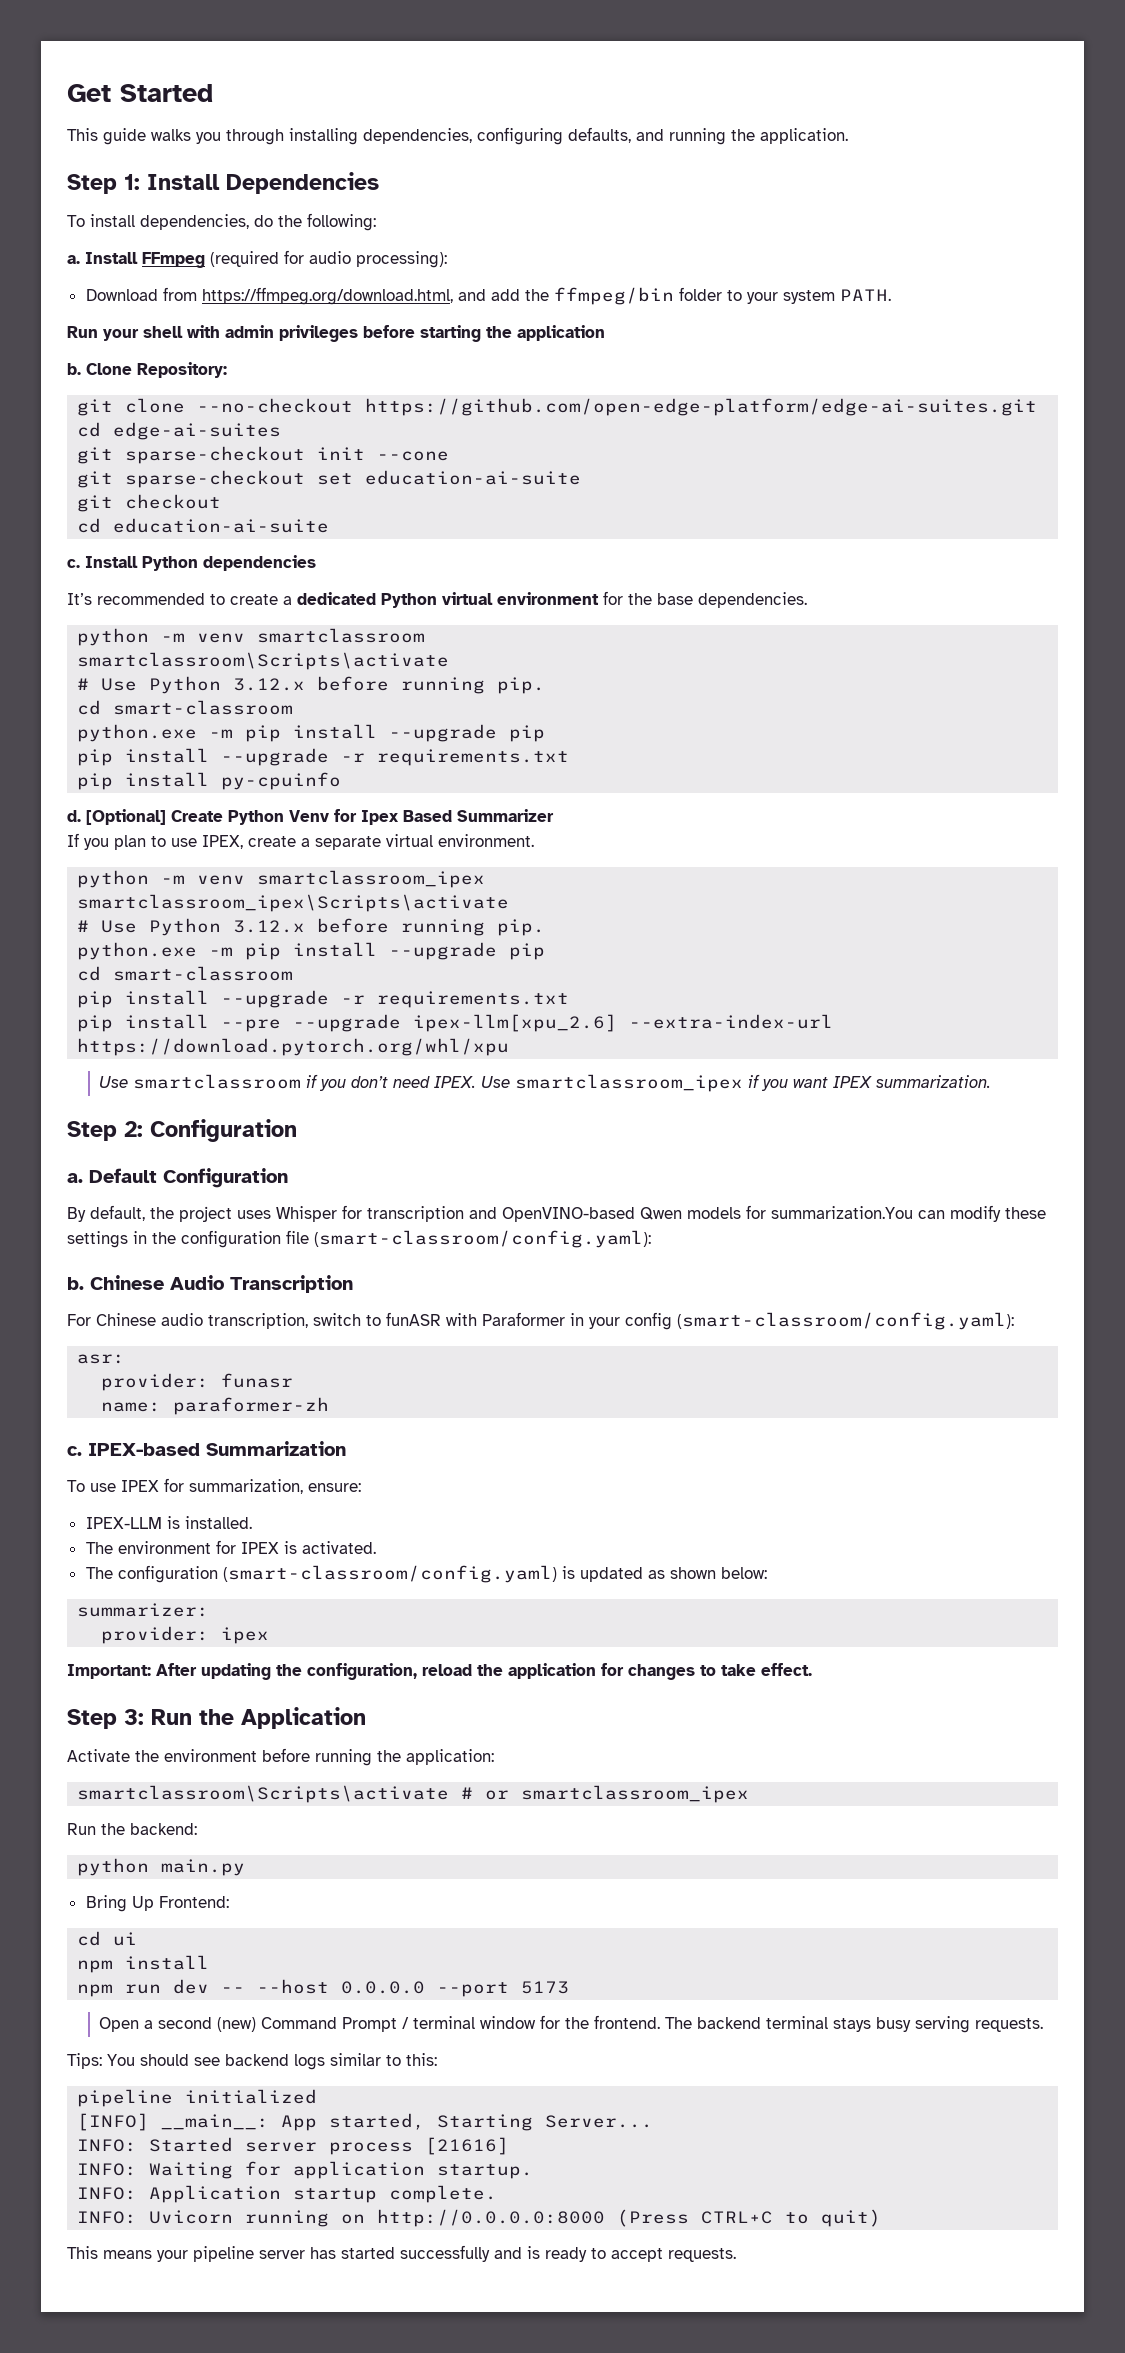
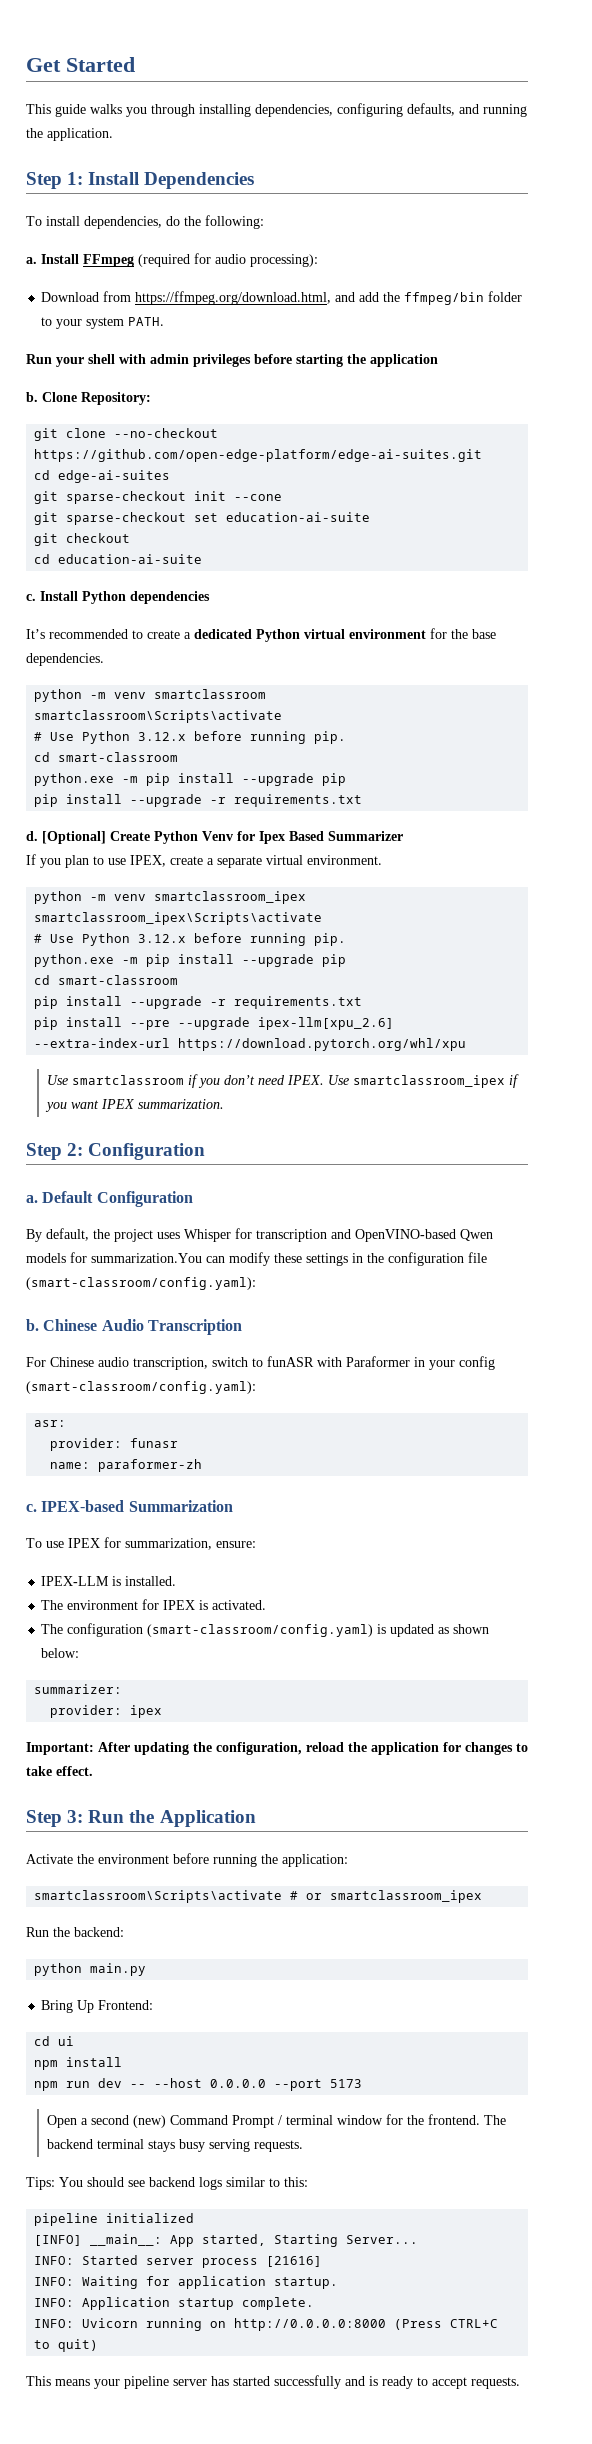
- pip install py-cpuinfo

